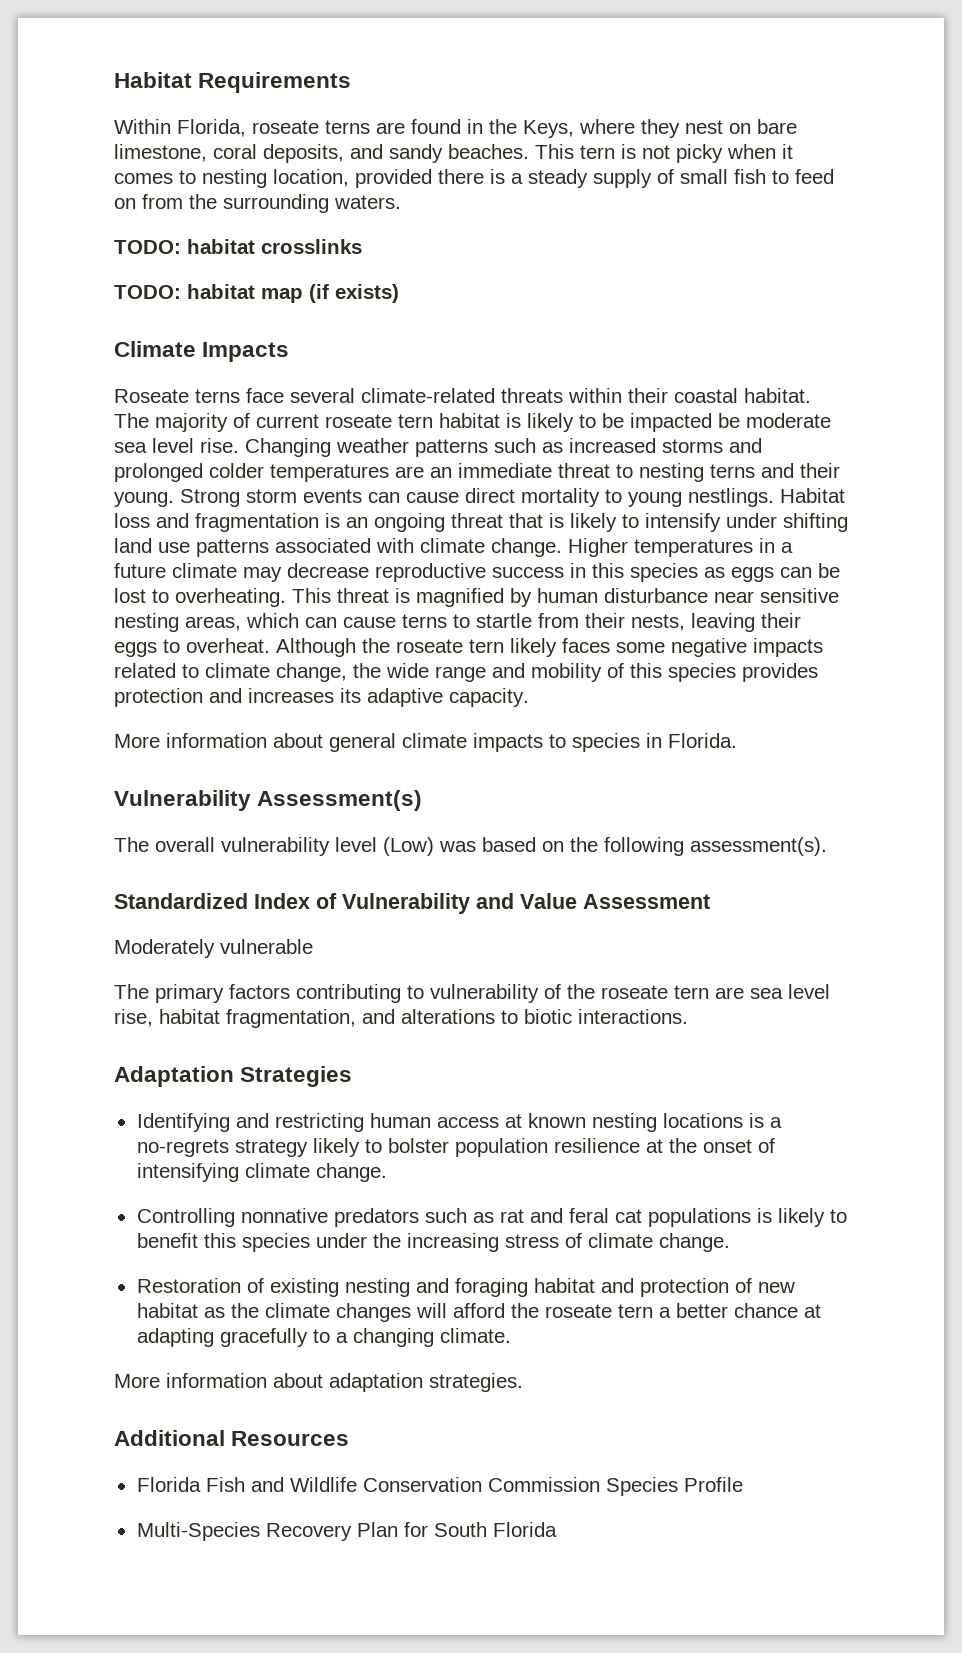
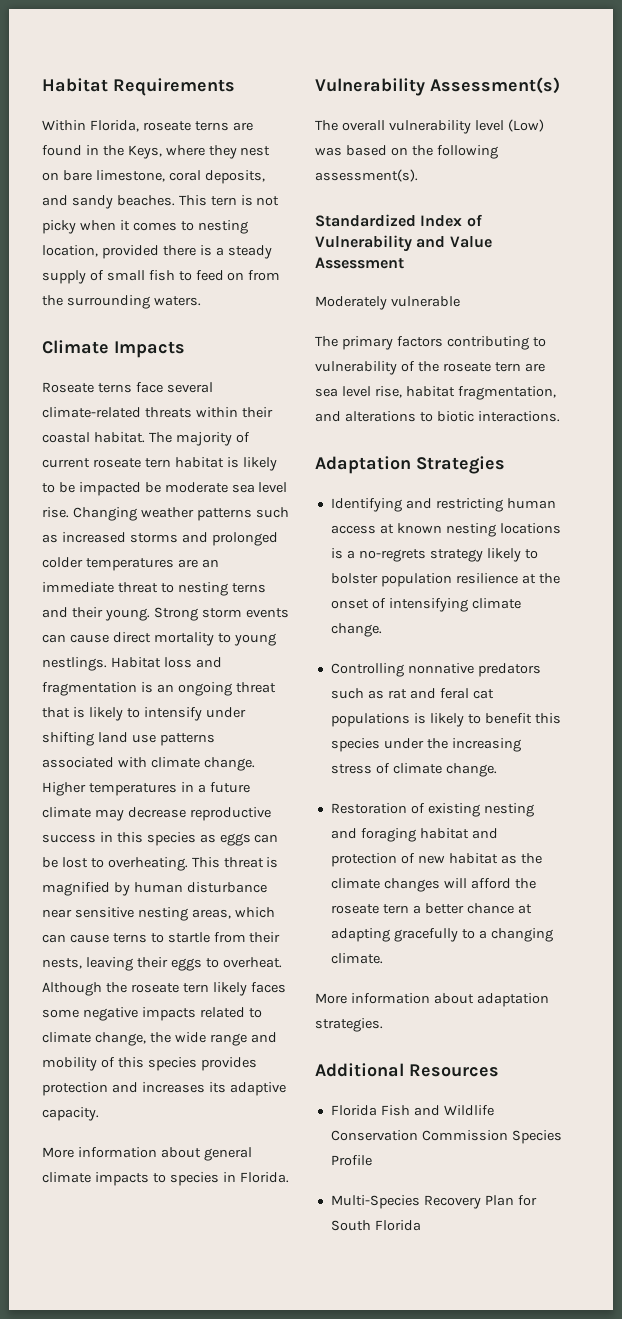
- TODO: habitat crosslinks
- TODO: habitat map (if exists)

